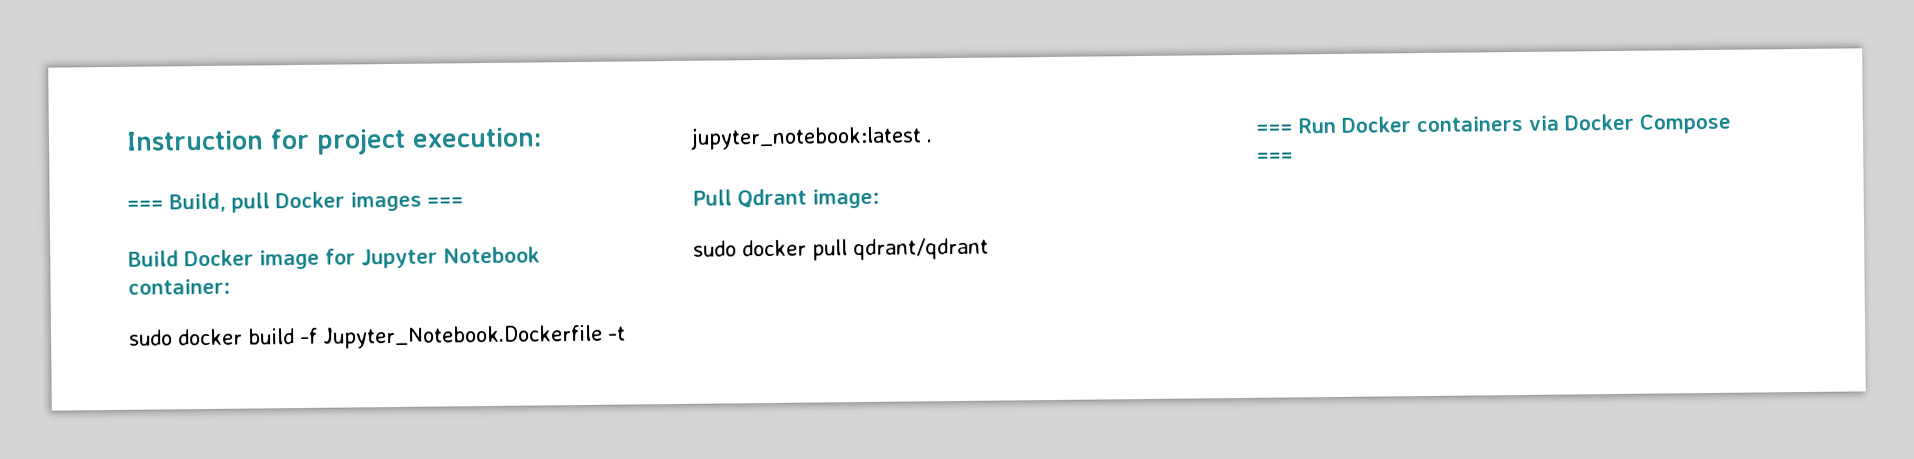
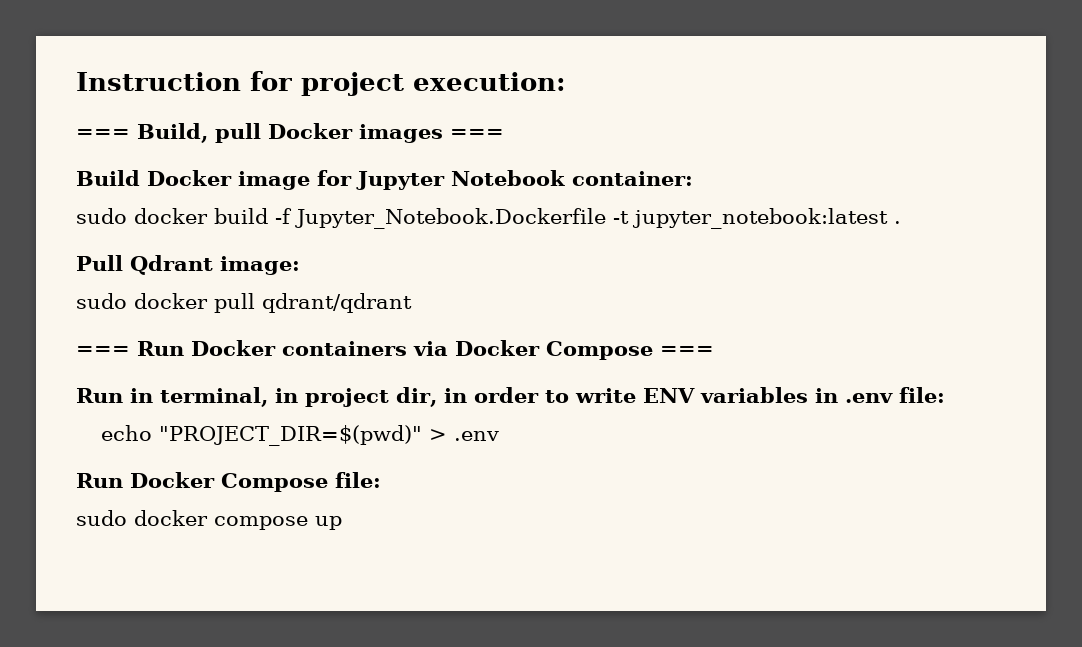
+ Run in terminal, in project dir, in order to write ENV variables in .env file:
+ echo "PROJECT_DIR=$(pwd)" > .env
+ Run Docker Compose file:
+ sudo docker compose up

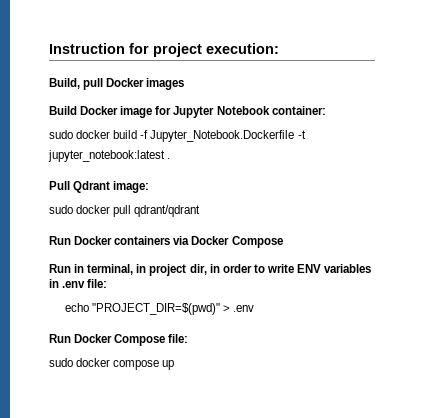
- === Build, pull Docker images ===
+ Build, pull Docker images
- === Run Docker containers via Docker Compose ===
+ Run Docker containers via Docker Compose

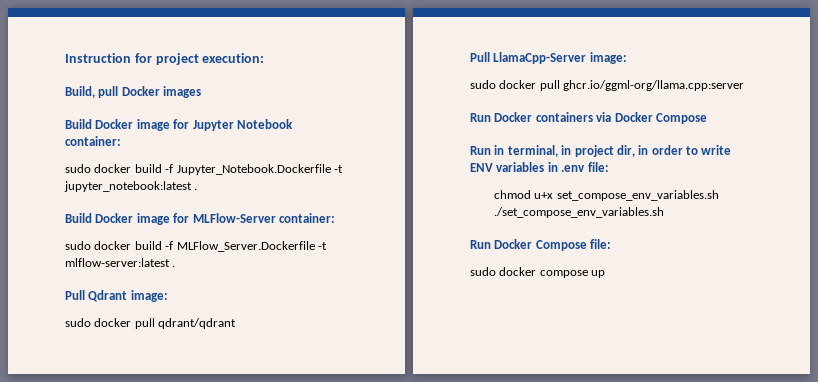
+ Build Docker image for MLFlow-Server container:
+ sudo docker build -f MLFlow_Server.Dockerfile -t mlflow-server:latest .
+ Pull LlamaCpp-Server image:
+ sudo docker pull ghcr.io/ggml-org/llama.cpp:server
- echo "PROJECT_DIR=$(pwd)" > .env
+ chmod u+x set_compose_env_variables.sh ./set_compose_env_variables.sh

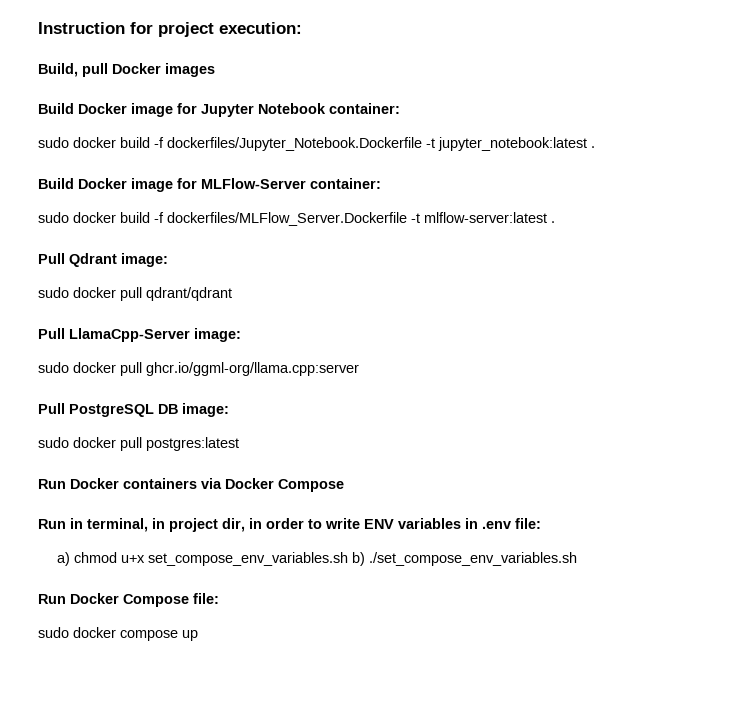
- sudo docker build -f Jupyter_Notebook.Dockerfile -t jupyter_notebook:latest .
+ sudo docker build -f dockerfiles/Jupyter_Notebook.Dockerfile -t jupyter_notebook:latest .
- sudo docker build -f MLFlow_Server.Dockerfile -t mlflow-server:latest .
+ sudo docker build -f dockerfiles/MLFlow_Server.Dockerfile -t mlflow-server:latest .
+ Pull PostgreSQL DB image:
+ sudo docker pull postgres:latest
- chmod u+x set_compose_env_variables.sh ./set_compose_env_variables.sh
+ a) chmod u+x set_compose_env_variables.sh b) ./set_compose_env_variables.sh

